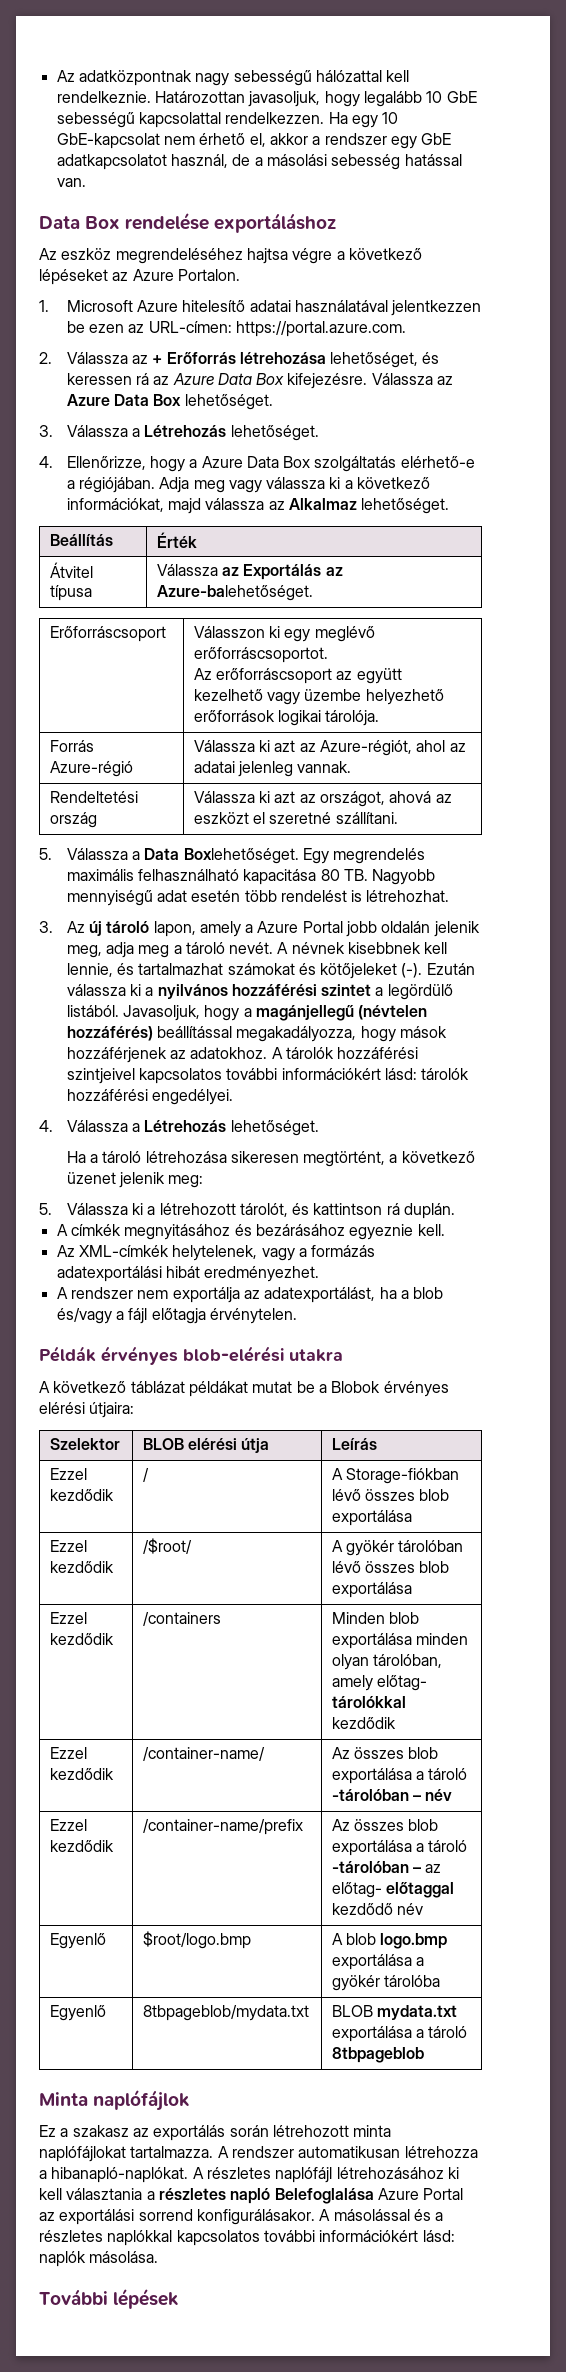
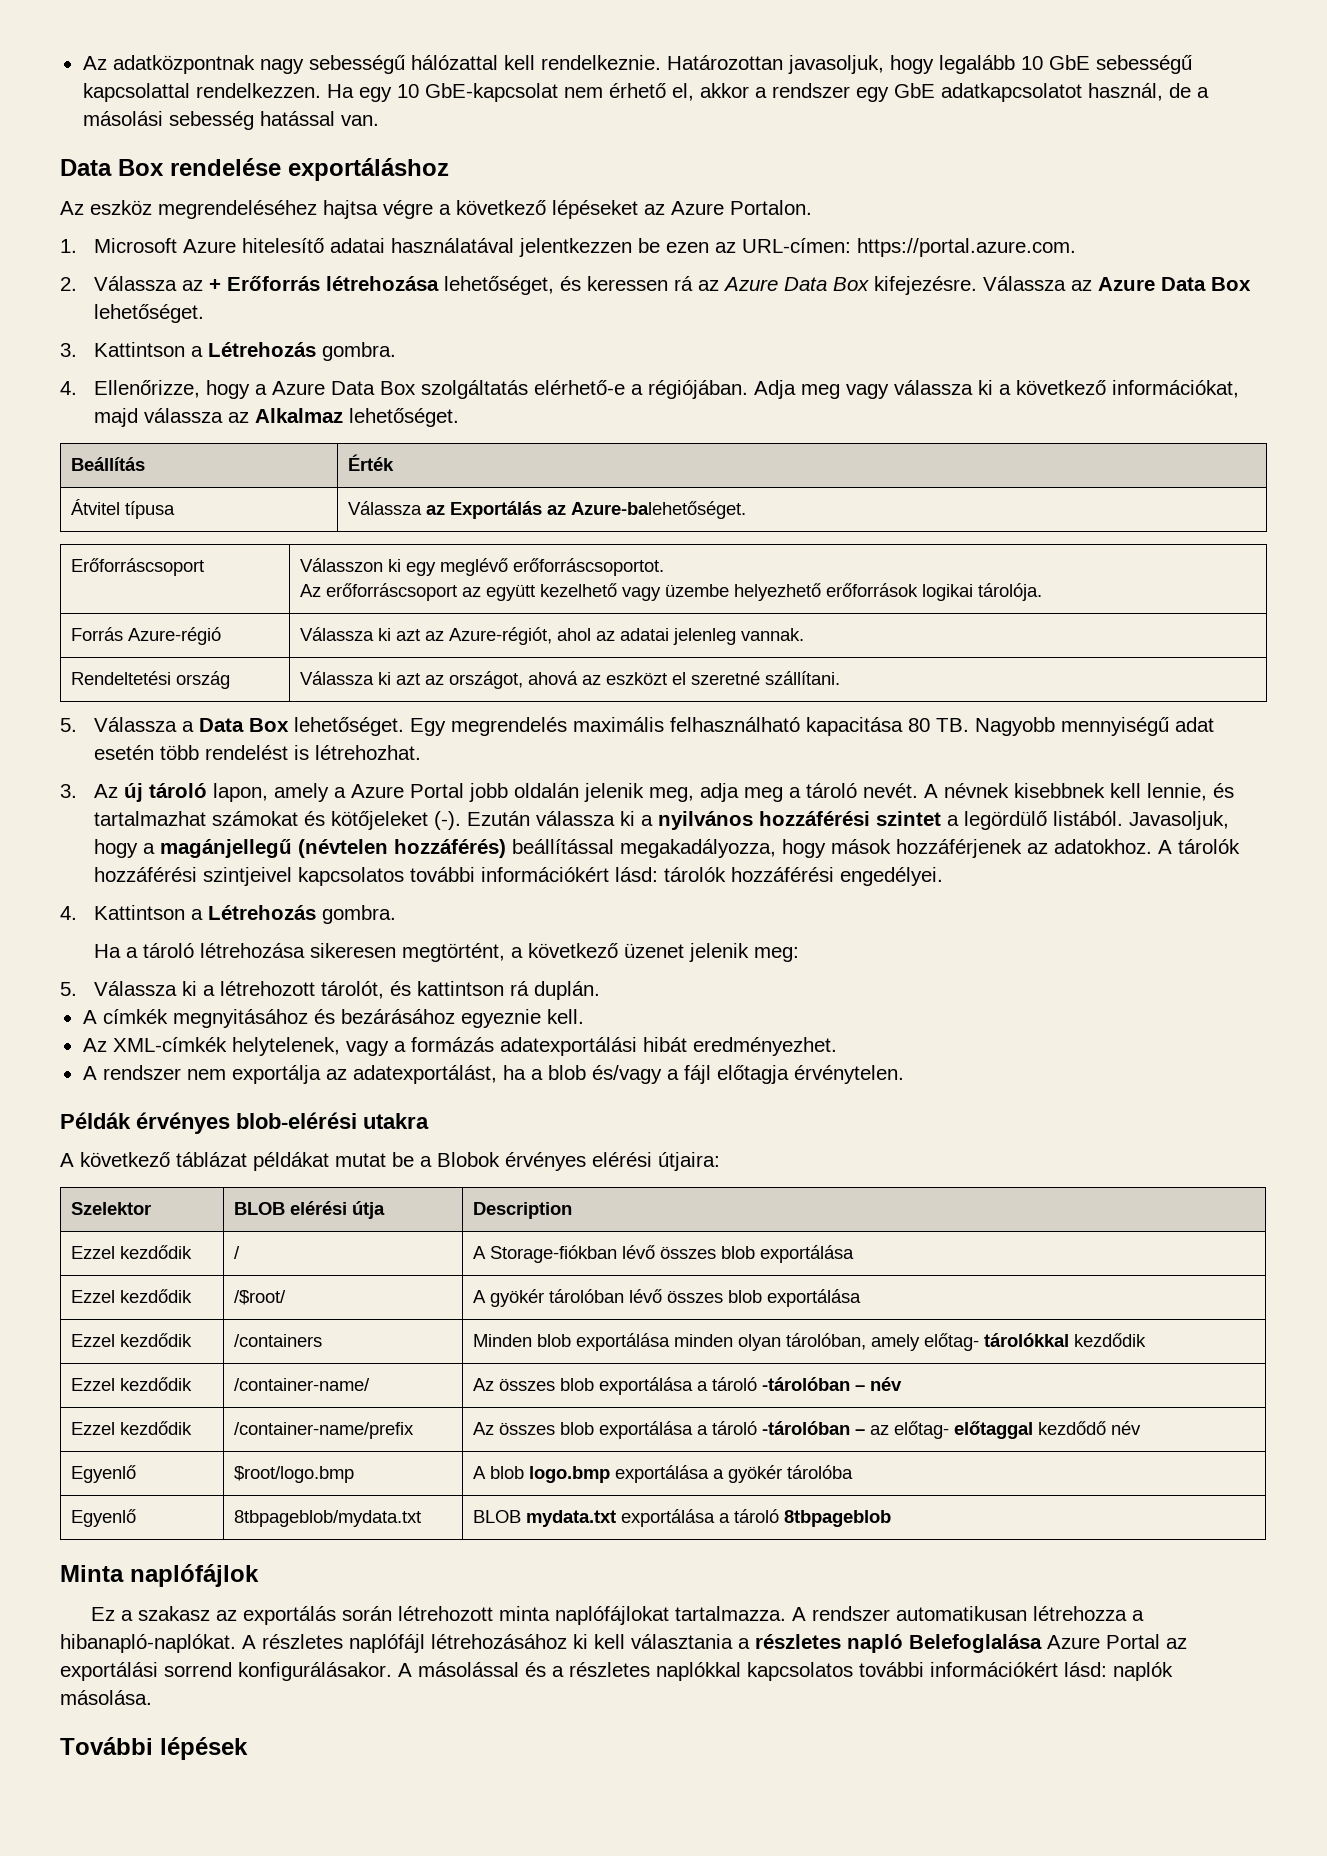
- 3. Válassza a Létrehozás lehetőséget.
+ 3. Kattintson a Létrehozás gombra.
- 5. Válassza a Data Boxlehetőséget.
+ 5. Válassza a Data Box lehetőséget.
- 4. Válassza a Létrehozás lehetőséget.
+ 4. Kattintson a Létrehozás gombra.
- Szelektor | BLOB elérési útja | Leírás
+ Szelektor | BLOB elérési útja | Description

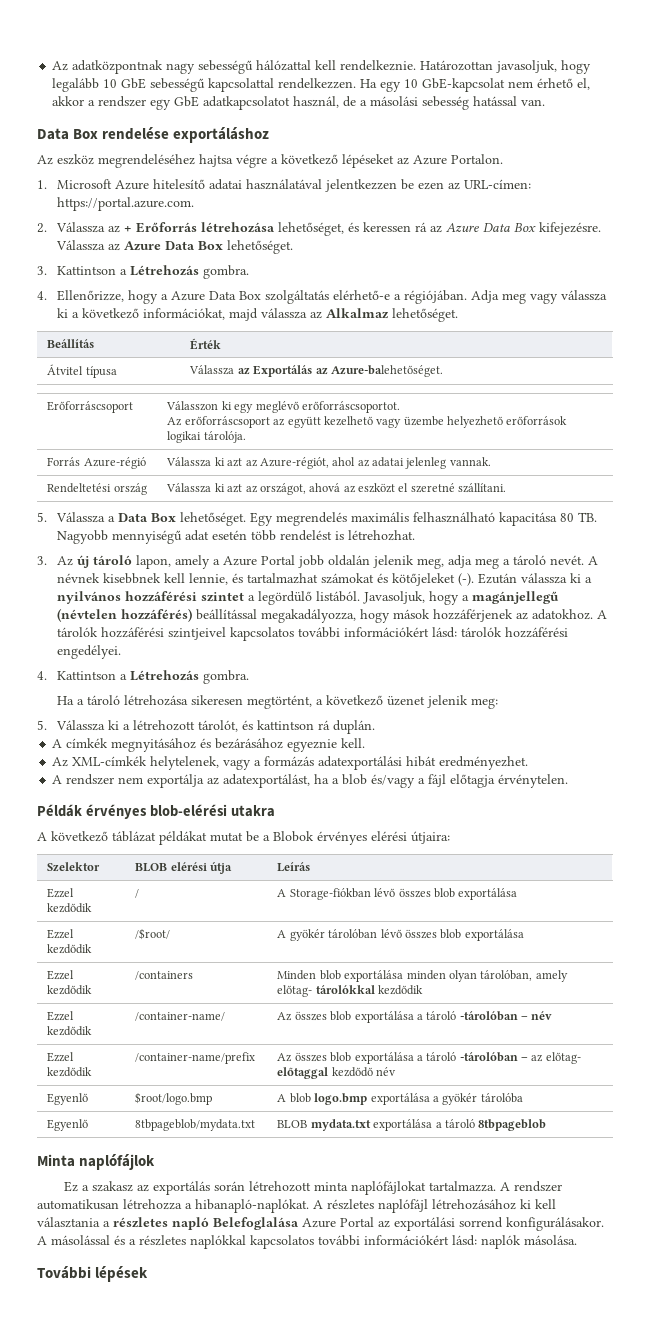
- Szelektor | BLOB elérési útja | Description
+ Szelektor | BLOB elérési útja | Leírás

